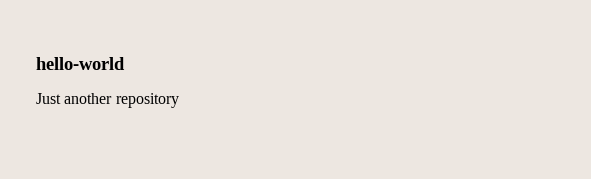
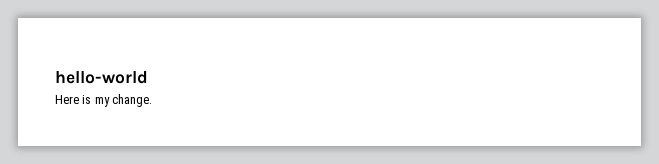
- Just another repository
+ Here is my change.

